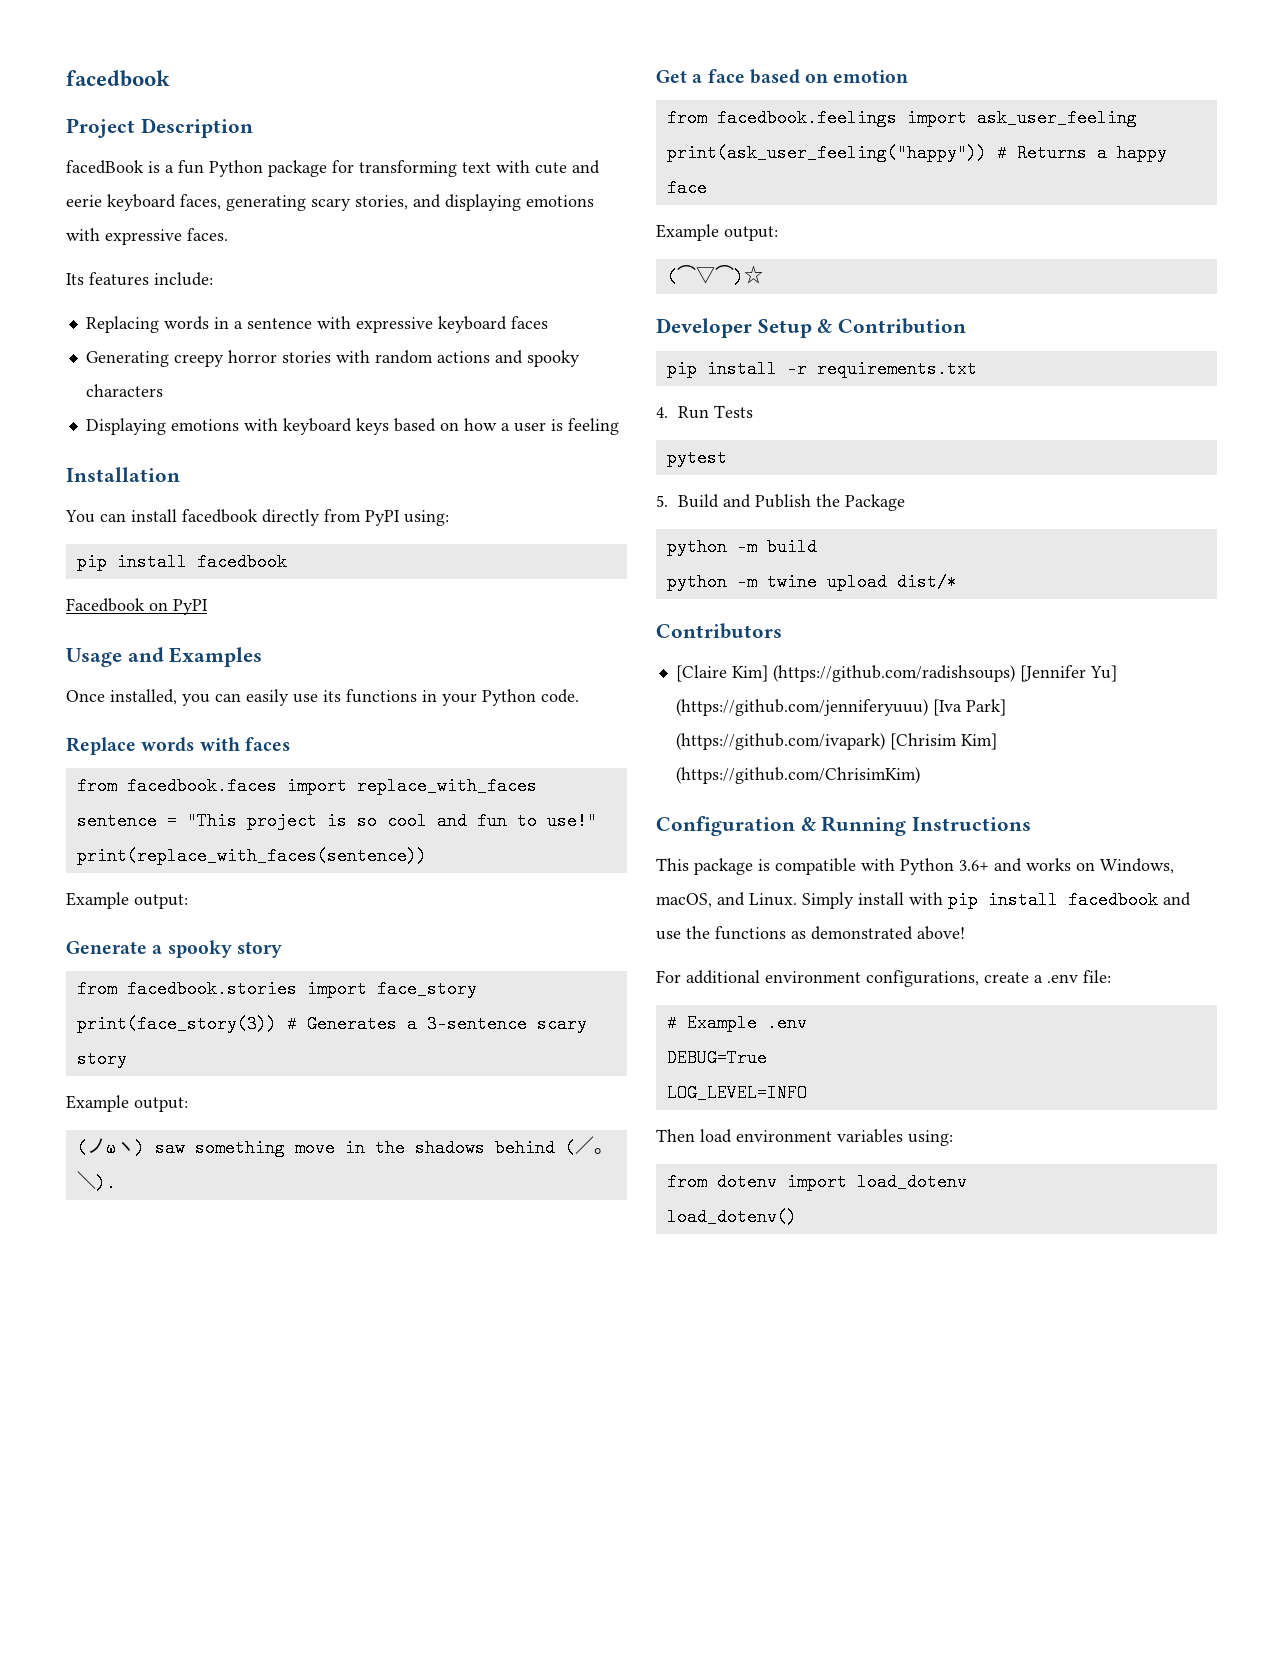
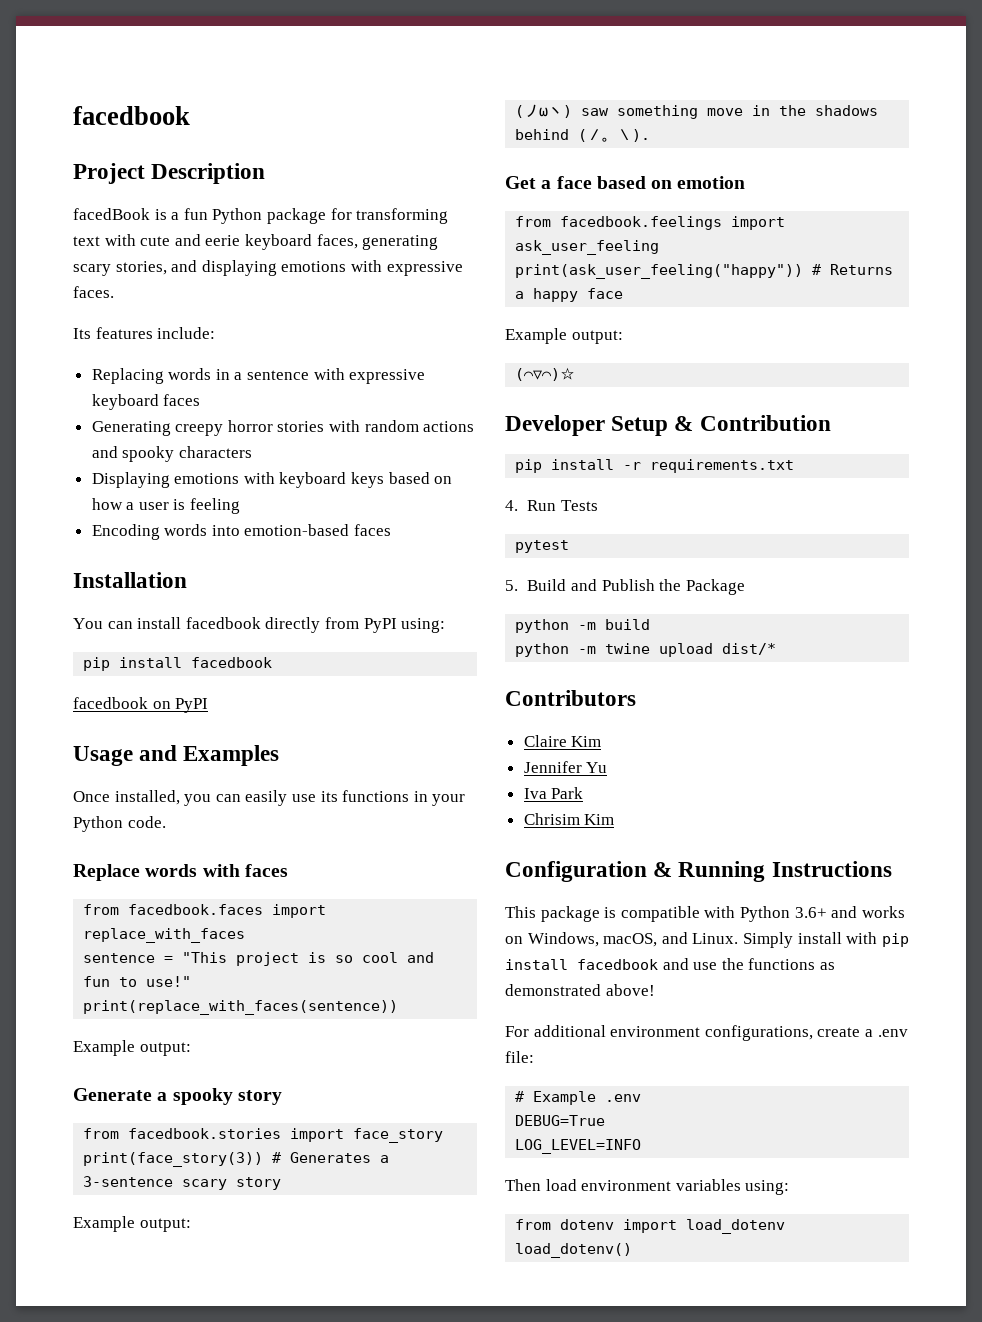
+ Encoding words into emotion-based faces
- Facedbook on PyPI
+ facedbook on PyPI
- [Claire Kim] (https://github.com/radishsoups) [Jennifer Yu] (https://github.com/jenniferyuuu) [Iva Park] (https://github.com/ivapark) [Chrisim Kim] (https://github.com/ChrisimKim)
+ Claire Kim
+ Jennifer Yu
+ Iva Park
+ Chrisim Kim

